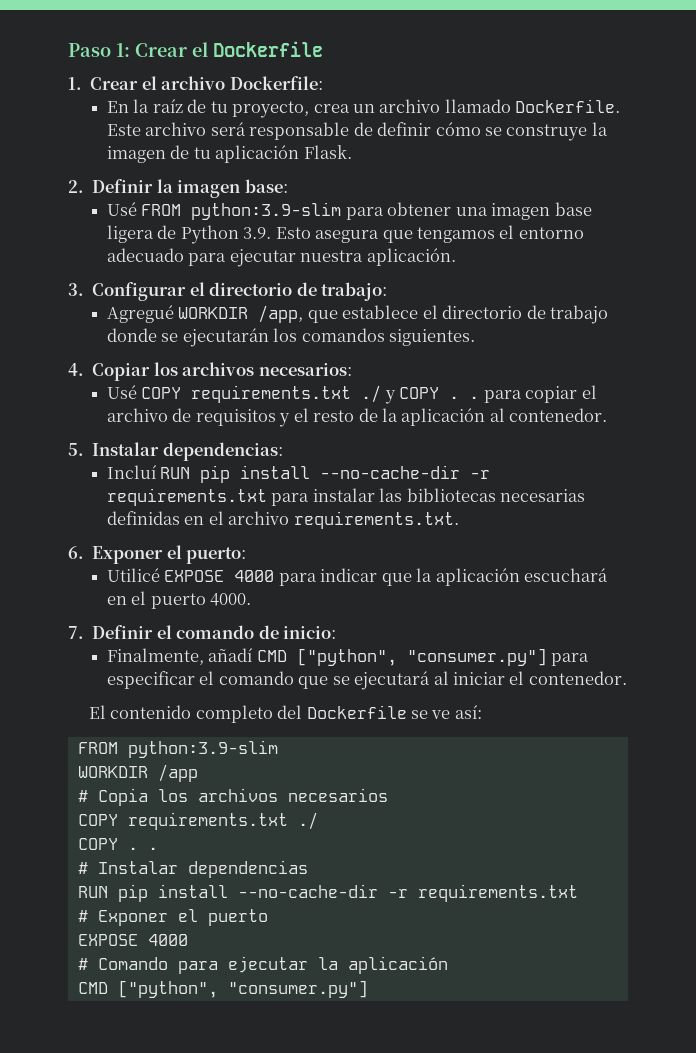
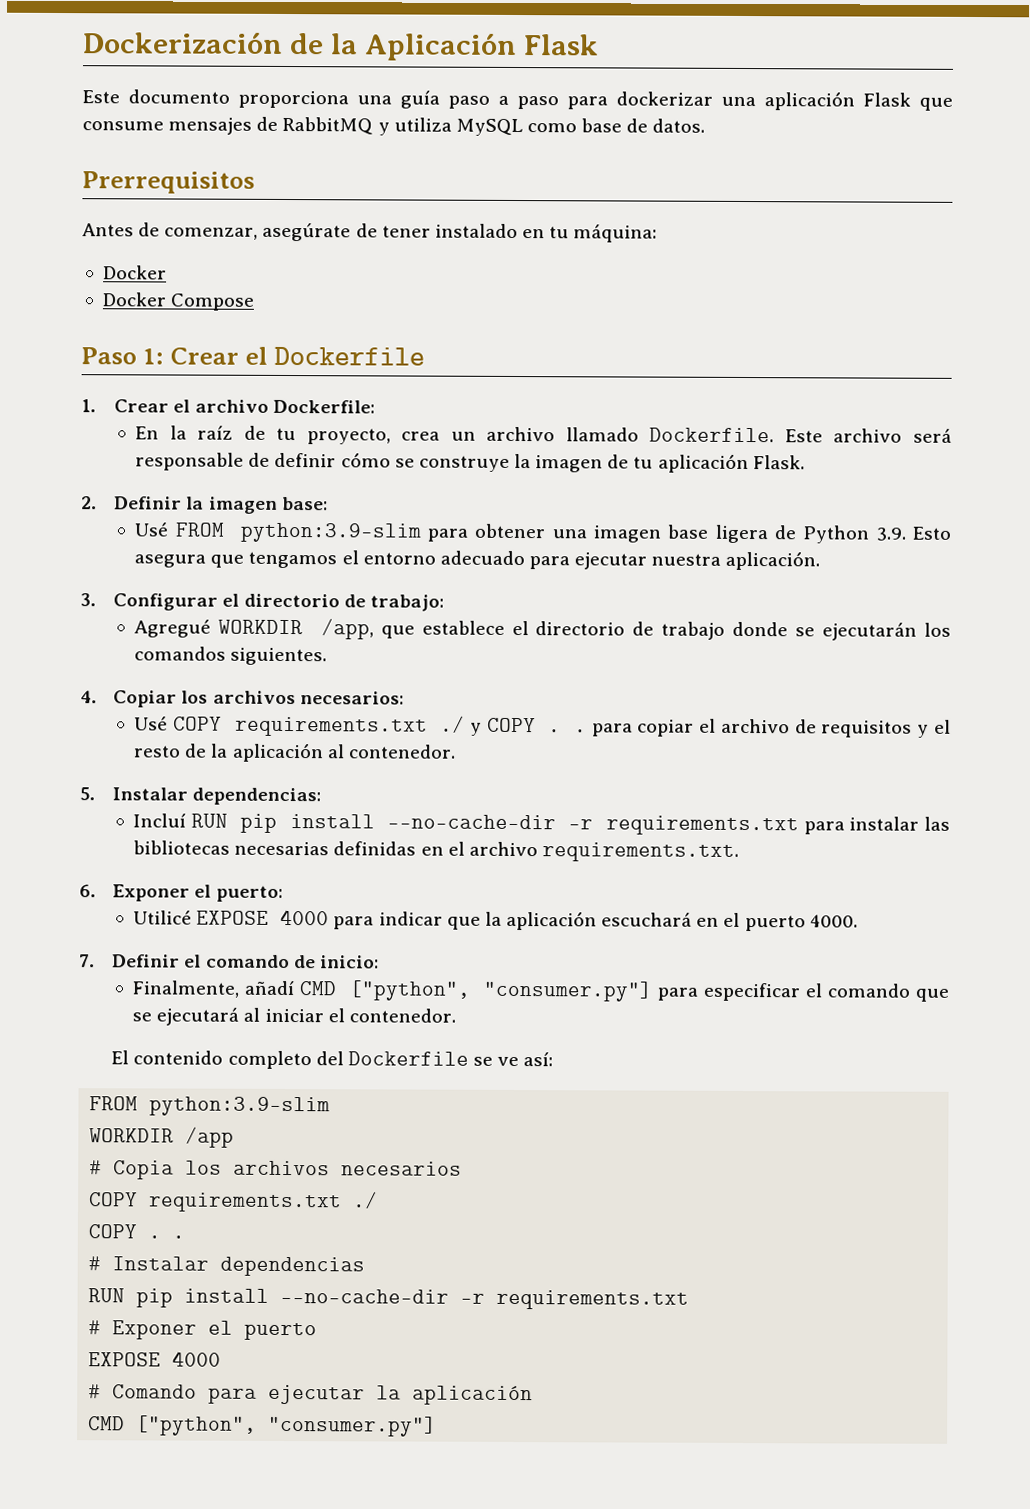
+ Dockerización de la Aplicación Flask
+ Este documento proporciona una guía paso a paso para dockerizar una aplicación Flask que consume mensajes de RabbitMQ y utiliza MySQL como base de datos.
+ Prerrequisitos
+ Antes de comenzar, asegúrate de tener instalado en tu máquina:
+ Docker
+ Docker Compose

